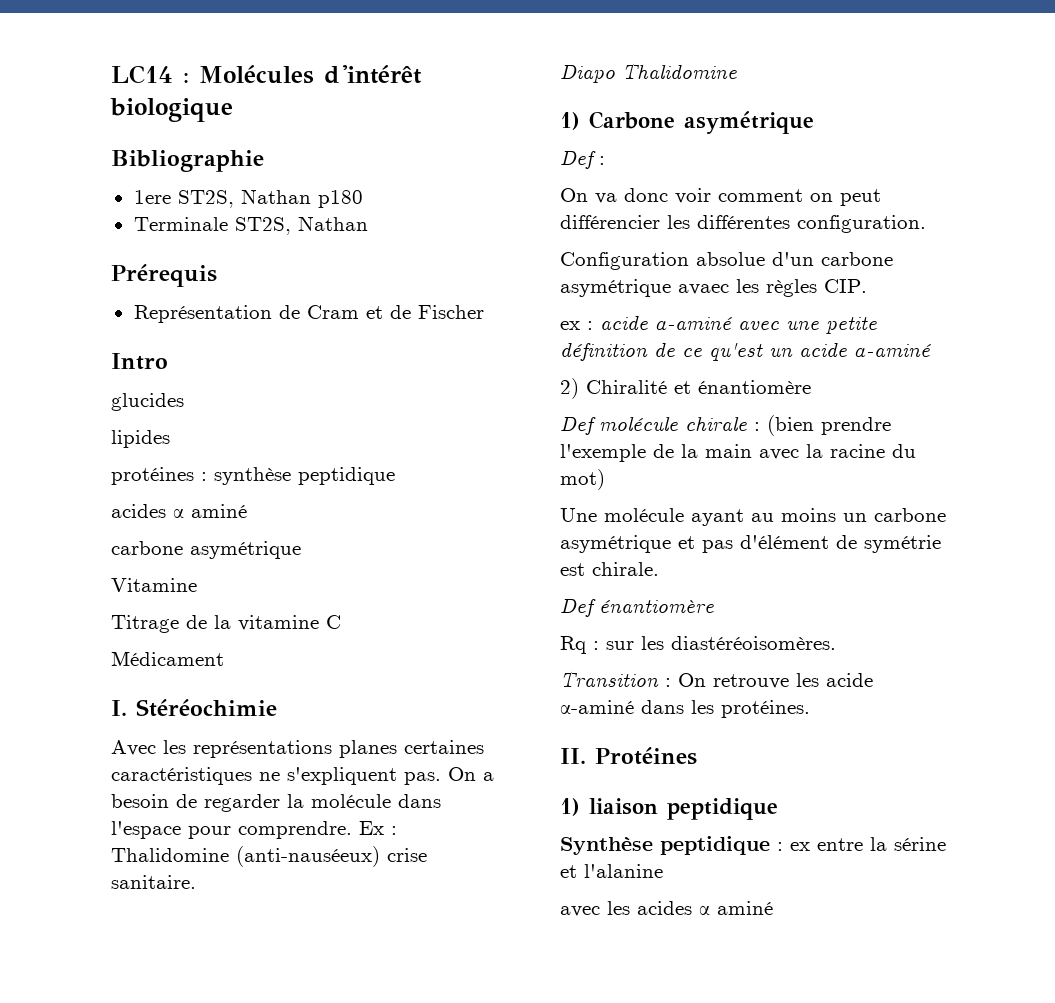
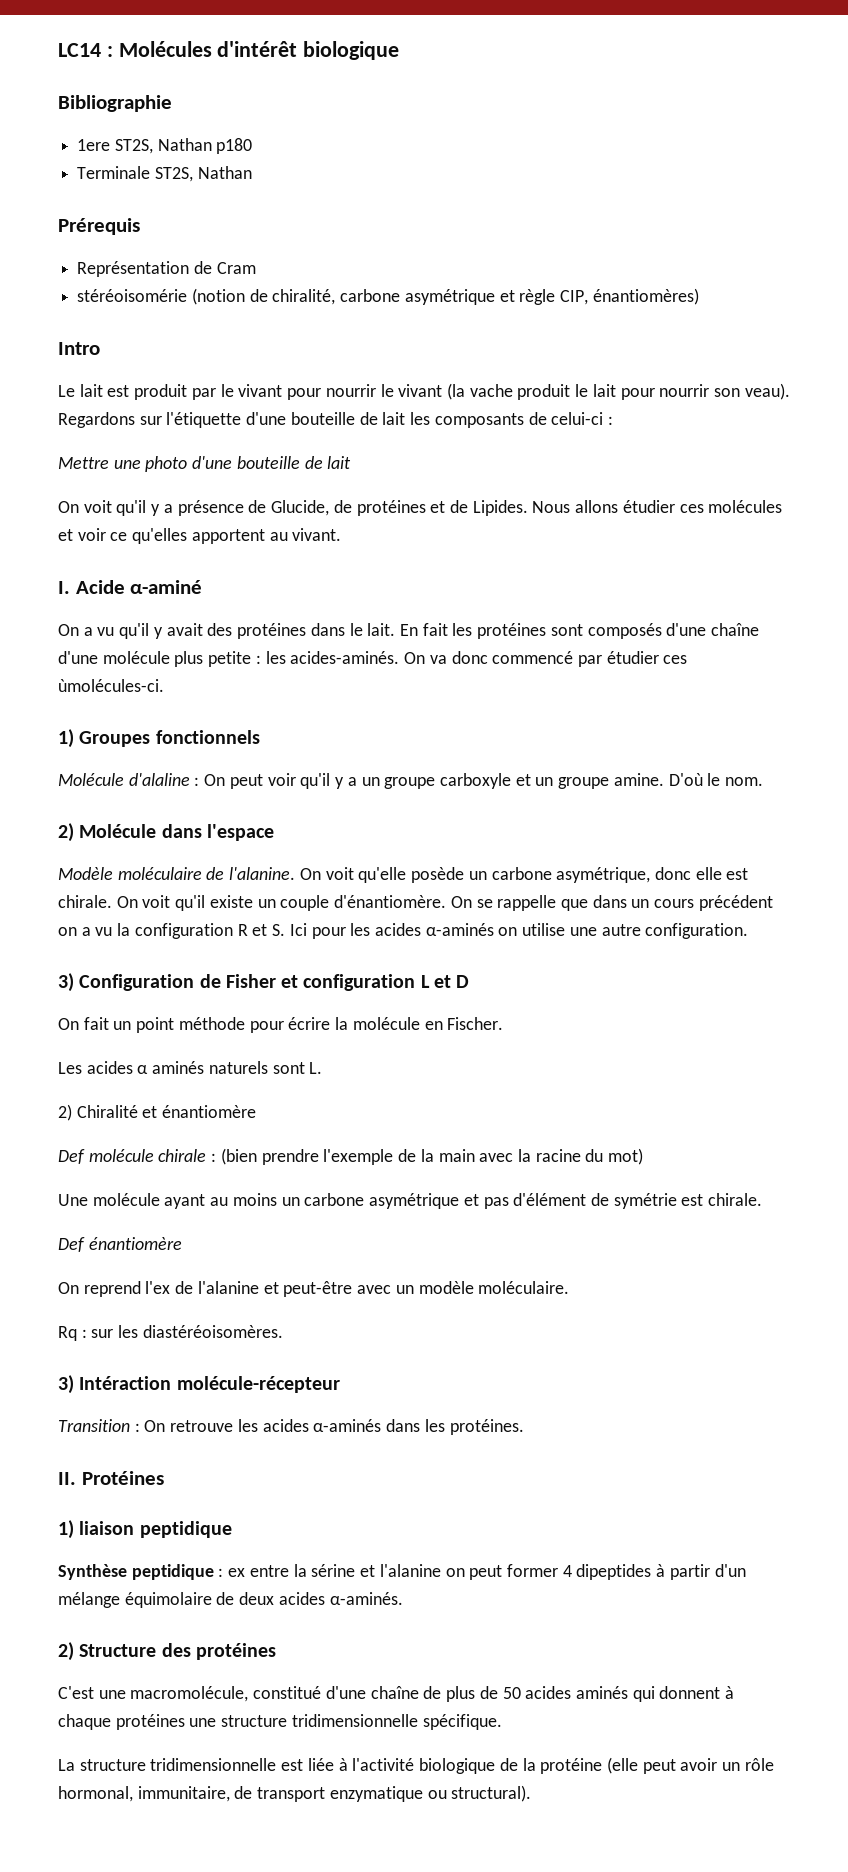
- Représentation de Cram et de Fischer
+ Représentation de Cram
+ stéréoisomérie (notion de chiralité, carbone asymétrique et règle CIP, énantiomères)
  Intro
- glucides
- lipides
- protéines : synthèse peptidique
- acides α aminé
- carbone asymétrique
- Vitamine
- Titrage de la vitamine C
- Médicament
- I. Stéréochimie
- Avec les représentations planes certaines caractéristiques ne s'expliquent pas. On a besoin de regarder la molécule dans l'espace pour comprendre. Ex : Thalidomine (anti-nauséeux) crise sanitaire.
- Diapo Thalidomine
- 1) Carbone asymétrique
- Def :
- On va donc voir comment on peut différencier les différentes configuration.
- Configuration absolue d'un carbone asymétrique avaec les règles CIP.
- ex : acide α-aminé avec une petite définition de ce qu'est un acide α-aminé
+ Le lait est produit par le vivant pour nourrir le vivant (la vache produit le lait pour nourrir son veau). Regardons sur l'étiquette d'une bouteille de lait les composants de celui-ci :
+ Mettre une photo d'une bouteille de lait
+ On voit qu'il y a présence de Glucide, de protéines et de Lipides. Nous allons étudier ces molécules et voir ce qu'elles apportent au vivant.
+ I. Acide α-aminé
+ On a vu qu'il y avait des protéines dans le lait. En fait les protéines sont composés d'une chaîne d'une molécule plus petite : les acides-aminés. On va donc commencé par étudier ces ùmolécules-ci.
+ 1) Groupes fonctionnels
+ Molécule d'alaline : On peut voir qu'il y a un groupe carboxyle et un groupe amine. D'où le nom.
+ 2) Molécule dans l'espace
+ Modèle moléculaire de l'alanine. On voit qu'elle posède un carbone asymétrique, donc elle est chirale. On voit qu'il existe un couple d'énantiomère. On se rappelle que dans un cours précédent on a vu la configuration R et S. Ici pour les acides α-aminés on utilise une autre configuration.
+ 3) Configuration de Fisher et configuration L et D
+ On fait un point méthode pour écrire la molécule en Fischer.
+ Les acides α aminés naturels sont L.
+ On reprend l'ex de l'alanine et peut-être avec un modèle moléculaire.
+ 3) Intéraction molécule-récepteur
- Transition : On retrouve les acide α-aminé dans les protéines.
+ Transition : On retrouve les acides α-aminés dans les protéines.
- Synthèse peptidique : ex entre la sérine et l'alanine
- avec les acides α aminé
+ Synthèse peptidique : ex entre la sérine et l'alanine on peut former 4 dipeptides à partir d'un mélange équimolaire de deux acides α-aminés.
+ 2) Structure des protéines
+ C'est une macromolécule, constitué d'une chaîne de plus de 50 acides aminés qui donnent à chaque protéines une structure tridimensionnelle spécifique.
+ La structure tridimensionnelle est liée à l'activité biologique de la protéine (elle peut avoir un rôle hormonal, immunitaire, de transport enzymatique ou structural).

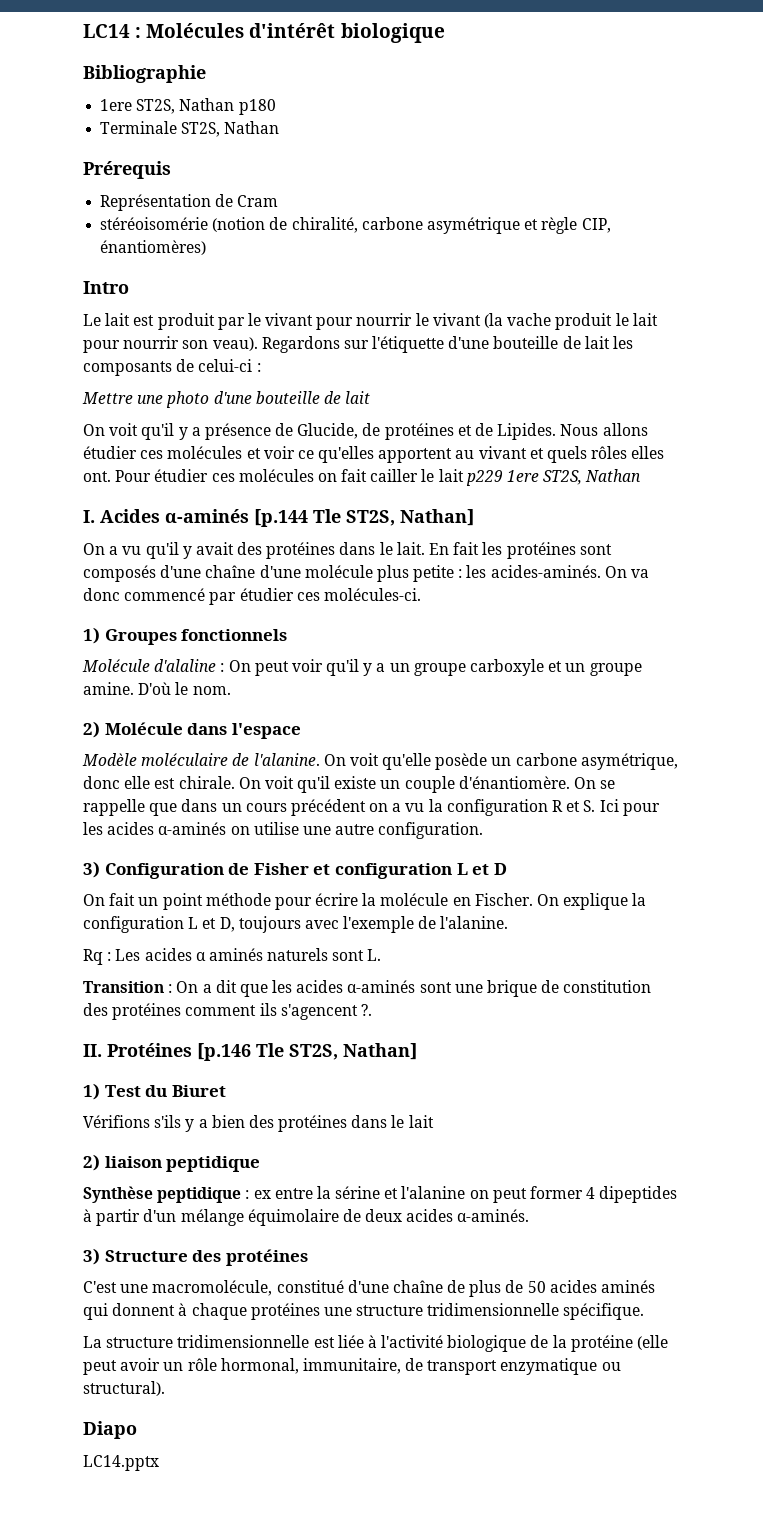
- Nous allons étudier ces molécules et voir ce qu'elles apportent au vivant.
- I. Acide α-aminé
+ Nous allons étudier ces molécules et voir ce qu'elles apportent au vivant et quels rôles elles ont. Pour étudier ces molécules on fait cailler le lait p229 1ere ST2S, Nathan
+ I. Acides α-aminés [p.144 Tle ST2S, Nathan]
- On va donc commencé par étudier ces ùmolécules-ci.
+ On va donc commencé par étudier ces molécules-ci.
- On fait un point méthode pour écrire la molécule en Fischer.
- Les acides α aminés naturels sont L.
+ On fait un point méthode pour écrire la molécule en Fischer. On explique la configuration L et D, toujours avec l'exemple de l'alanine.
+ Rq : Les acides α aminés naturels sont L.
- 2) Chiralité et énantiomère
- Def molécule chirale : (bien prendre l'exemple de la main avec la racine du mot)
- Une molécule ayant au moins un carbone asymétrique et pas d'élément de symétrie est chirale.
- Def énantiomère
- On reprend l'ex de l'alanine et peut-être avec un modèle moléculaire.
- Rq : sur les diastéréoisomères.
- 3) Intéraction molécule-récepteur
- Transition : On retrouve les acides α-aminés dans les protéines.
- II. Protéines
- 1) liaison peptidique
+ Transition : On a dit que les acides α-aminés sont une brique de constitution des protéines comment ils s'agencent ?.
+ II. Protéines [p.146 Tle ST2S, Nathan]
+ 1) Test du Biuret
+ Vérifions s'ils y a bien des protéines dans le lait
+ 2) liaison peptidique
- 2) Structure des protéines
+ 3) Structure des protéines
+ Diapo
+ LC14.pptx

